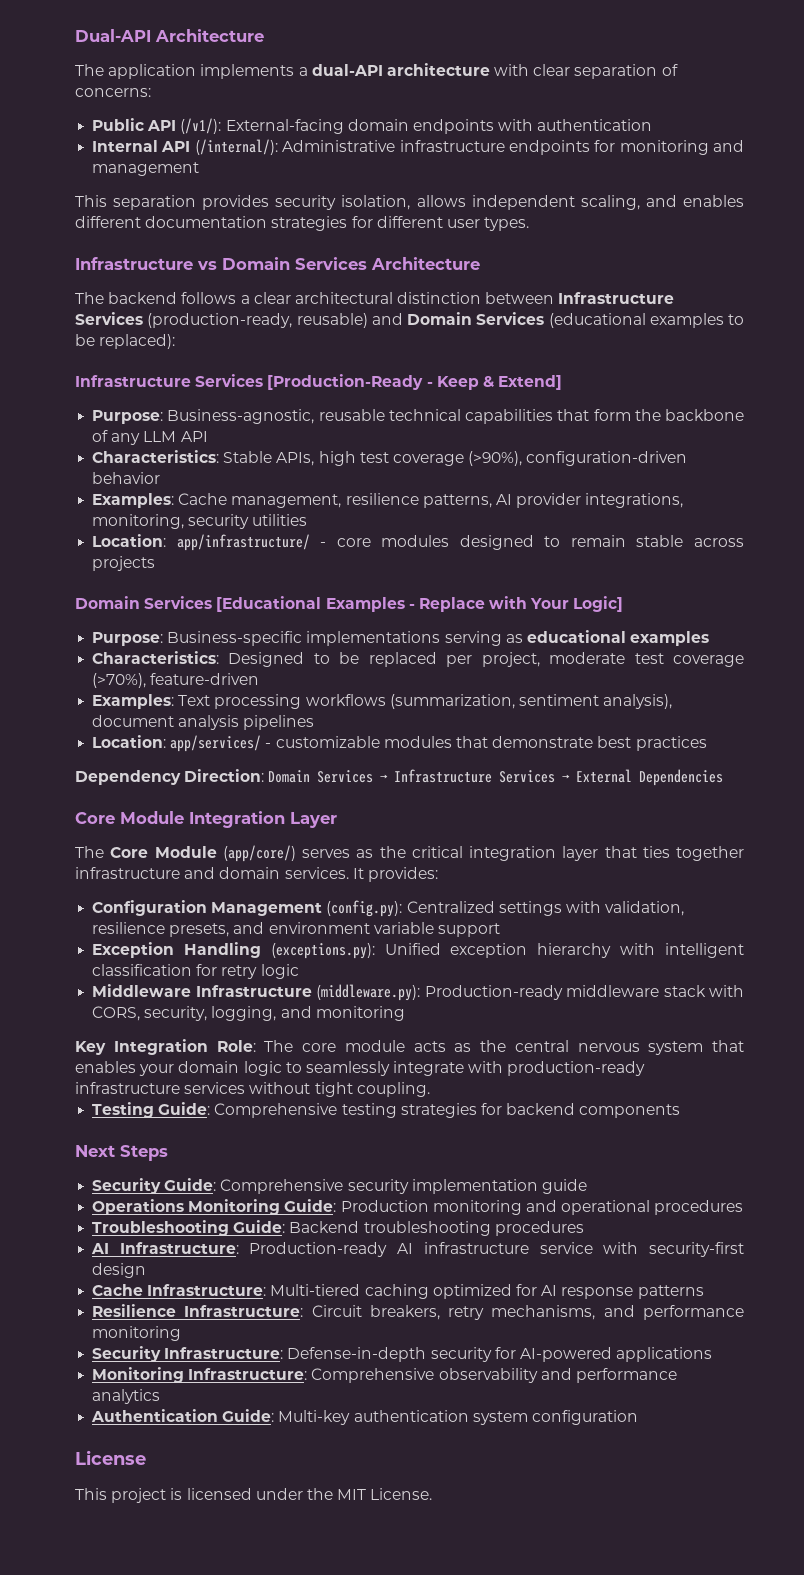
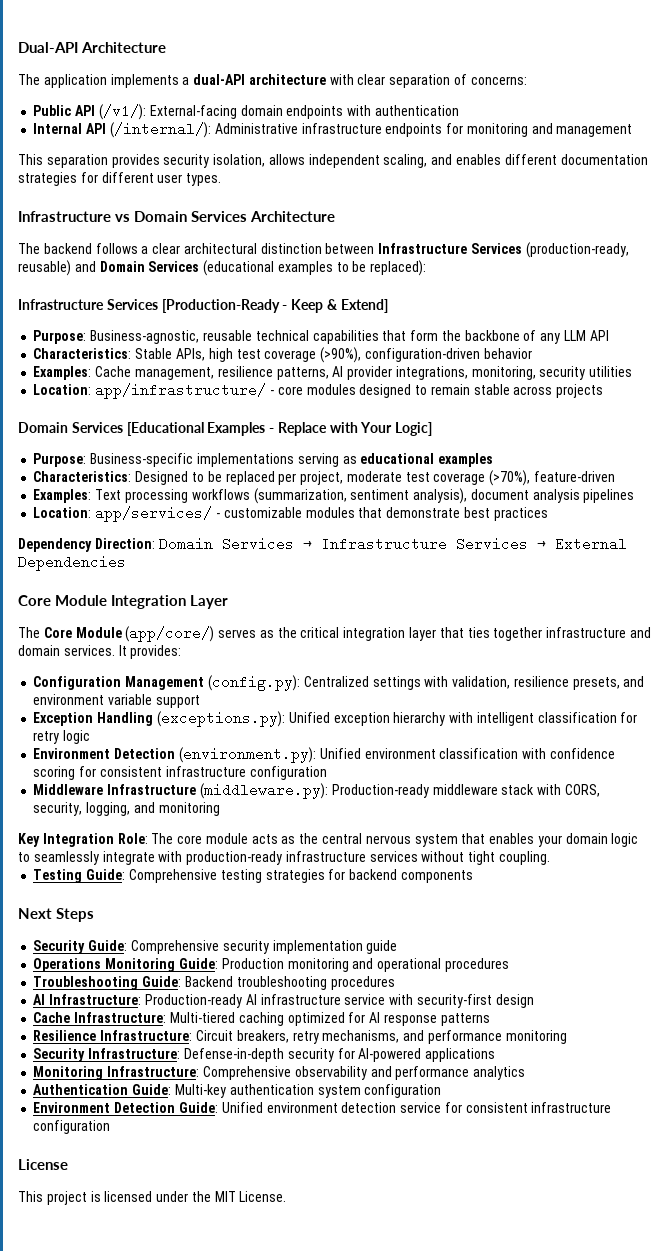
+ Environment Detection (environment.py): Unified environment classification with confidence scoring for consistent infrastructure configuration
+ Environment Detection Guide: Unified environment detection service for consistent infrastructure configuration

